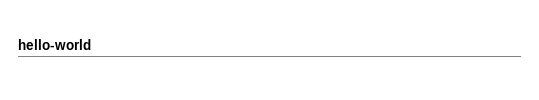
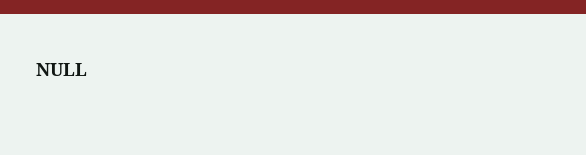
- hello-world
+ NULL

